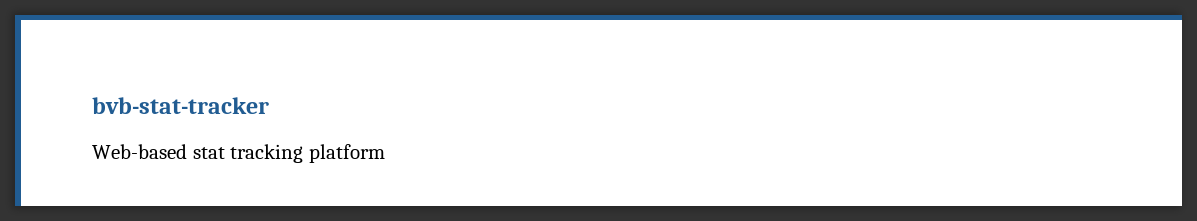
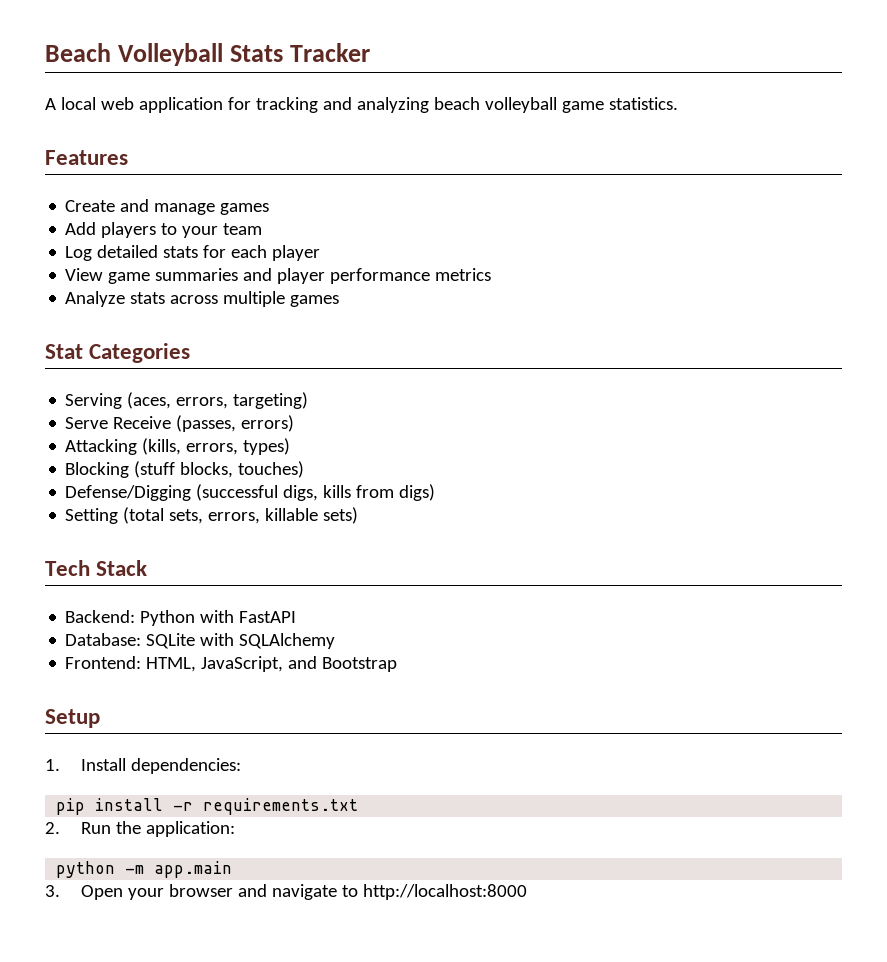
- bvb-stat-tracker
- Web-based stat tracking platform
+ Beach Volleyball Stats Tracker
+ A local web application for tracking and analyzing beach volleyball game statistics.
+ Features
+ Create and manage games
+ Add players to your team
+ Log detailed stats for each player
+ View game summaries and player performance metrics
+ Analyze stats across multiple games
+ Stat Categories
+ Serving (aces, errors, targeting)
+ Serve Receive (passes, errors)
+ Attacking (kills, errors, types)
+ Blocking (stuff blocks, touches)
+ Defense/Digging (successful digs, kills from digs)
+ Setting (total sets, errors, killable sets)
+ Tech Stack
+ Backend: Python with FastAPI
+ Database: SQLite with SQLAlchemy
+ Frontend: HTML, JavaScript, and Bootstrap
+ Setup
+ 1. Install dependencies:
+ pip install -r requirements.txt
+ 2. Run the application:
+ python -m app.main
+ 3. Open your browser and navigate to http://localhost:8000

